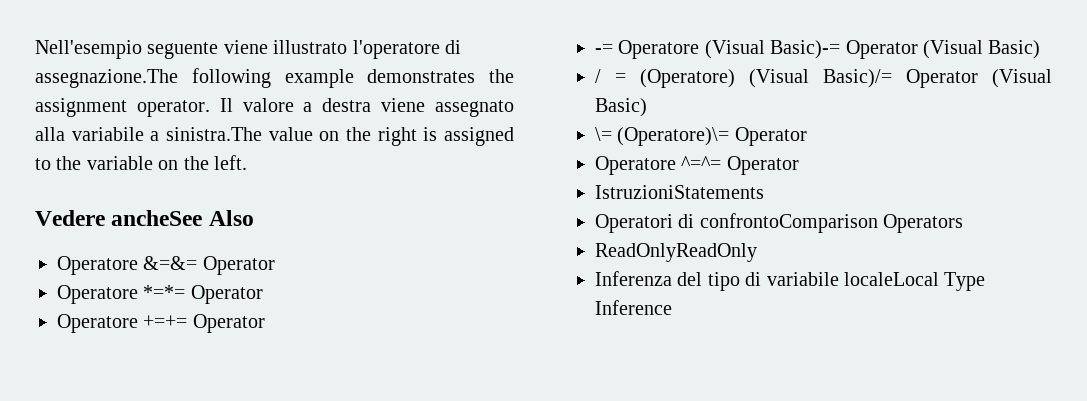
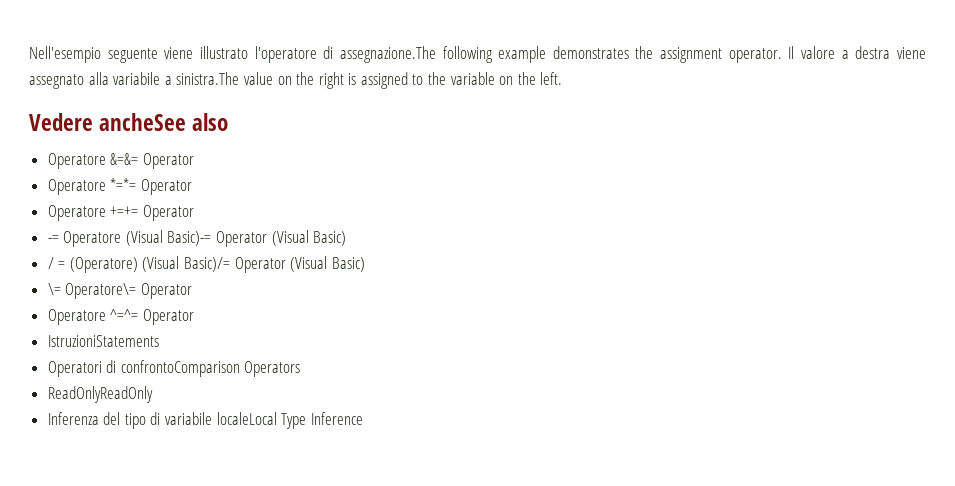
- Vedere ancheSee Also
+ Vedere ancheSee also
- \= (Operatore)\= Operator
+ \= Operatore\= Operator

